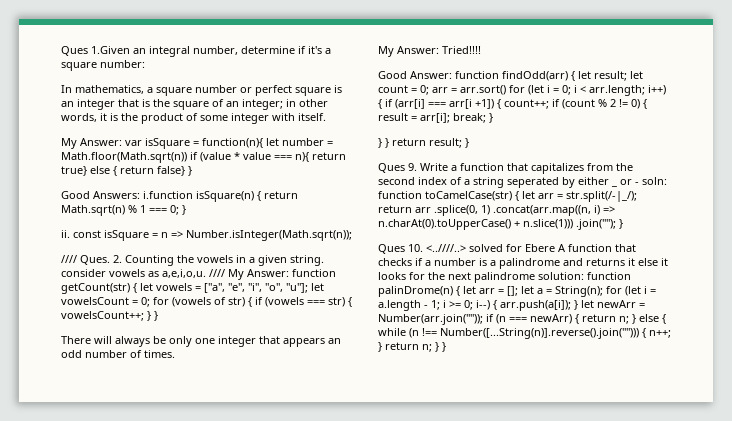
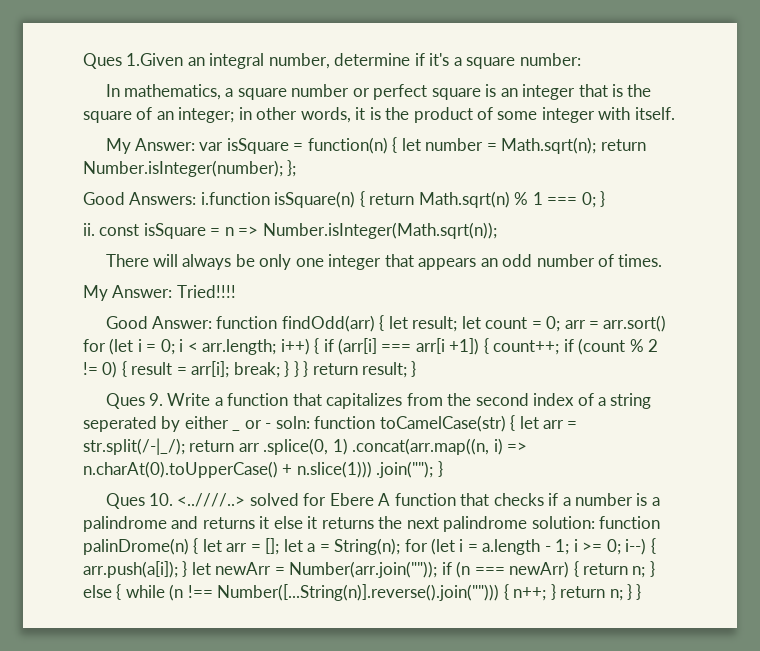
- My Answer: var isSquare = function(n){ let number = Math.floor(Math.sqrt(n)) if (value * value === n){ return true} else { return false} }
+ My Answer: var isSquare = function(n) { let number = Math.sqrt(n); return Number.isInteger(number); };
- //// Ques. 2. Counting the vowels in a given string. consider vowels as a,e,i,o,u. //// My Answer: function getCount(str) { let vowels = ["a", "e", "i", "o", "u"]; let vowelsCount = 0; for (vowels of str) { if (vowels === str) { vowelsCount++; } }
- Good Answer: function findOdd(arr) { let result; let count = 0; arr = arr.sort() for (let i = 0; i < arr.length; i++) { if (arr[i] === arr[i +1]) { count++; if (count % 2 != 0) { result = arr[i]; break; }
- } } return result; }
+ Good Answer: function findOdd(arr) { let result; let count = 0; arr = arr.sort() for (let i = 0; i < arr.length; i++) { if (arr[i] === arr[i +1]) { count++; if (count % 2 != 0) { result = arr[i]; break; } } } return result; }
- Ques 10. <..////..> solved for Ebere A function that checks if a number is a palindrome and returns it else it looks for the next palindrome solution:
+ Ques 10. <..////..> solved for Ebere A function that checks if a number is a palindrome and returns it else it returns the next palindrome solution:

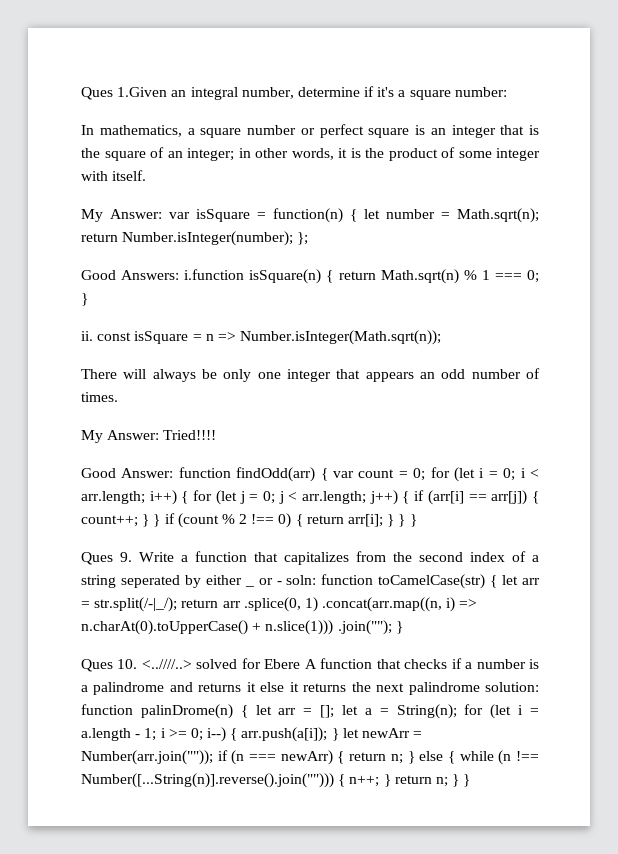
- Good Answer: function findOdd(arr) { let result; let count = 0; arr = arr.sort() for (let i = 0; i < arr.length; i++) { if (arr[i] === arr[i +1]) { count++; if (count % 2 != 0) { result = arr[i]; break; } } } return result; }
+ Good Answer: function findOdd(arr) { var count = 0; for (let i = 0; i < arr.length; i++) { for (let j = 0; j < arr.length; j++) { if (arr[i] == arr[j]) { count++; } } if (count % 2 !== 0) { return arr[i]; } } }

